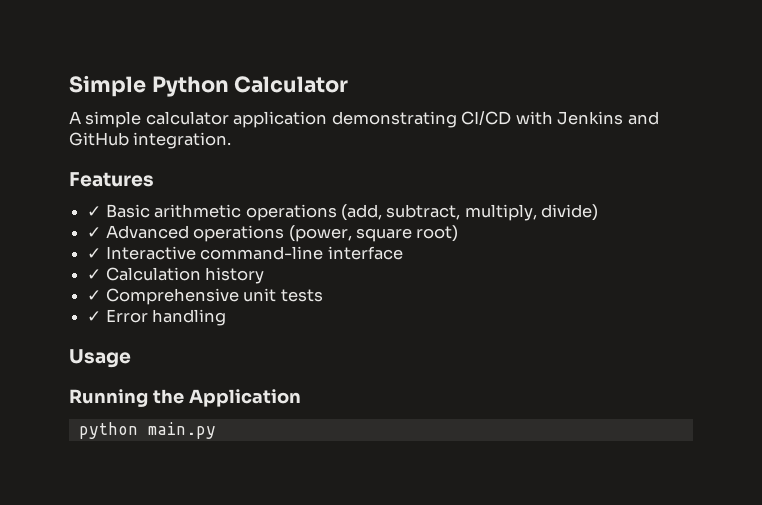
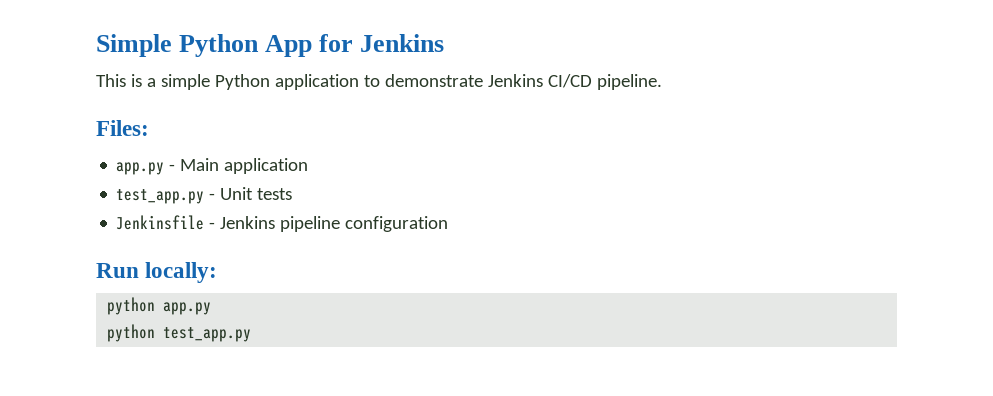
- Simple Python Calculator
- A simple calculator application demonstrating CI/CD with Jenkins and GitHub integration.
- Features
- ✓ Basic arithmetic operations (add, subtract, multiply, divide)
- ✓ Advanced operations (power, square root)
- ✓ Interactive command-line interface
- ✓ Calculation history
- ✓ Comprehensive unit tests
- ✓ Error handling
- Usage
- Running the Application
- python main.py
+ Simple Python App for Jenkins
+ This is a simple Python application to demonstrate Jenkins CI/CD pipeline.
+ Files:
+ app.py - Main application
+ test_app.py - Unit tests
+ Jenkinsfile - Jenkins pipeline configuration
+ Run locally:
+ python app.py
+ python test_app.py

